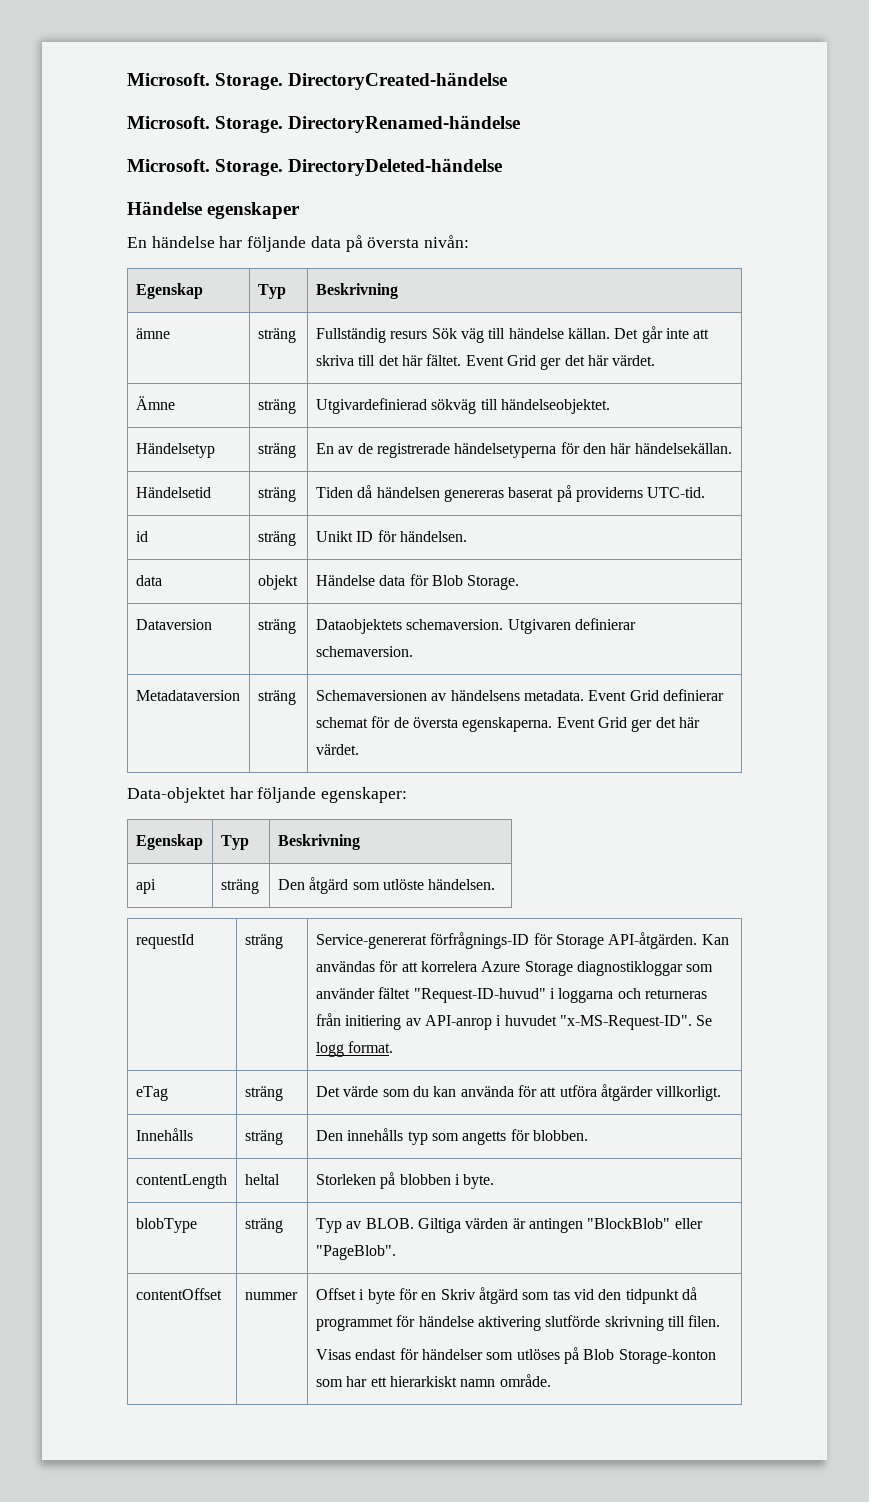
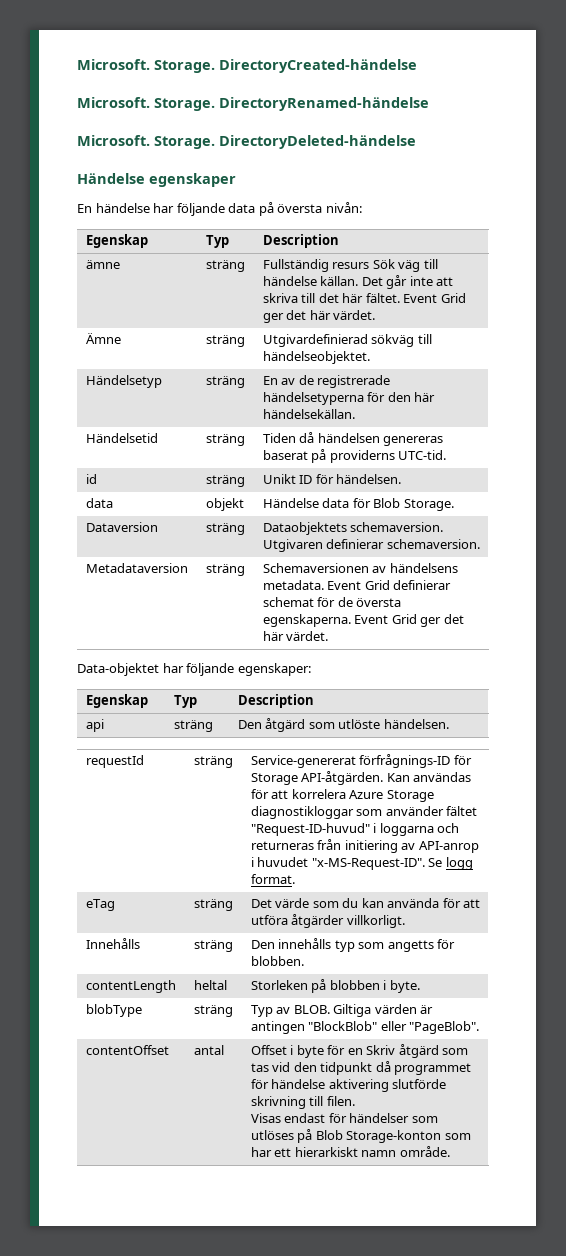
  En händelse har följande data på översta nivån:
- Egenskap | Typ | Beskrivning
+ Egenskap | Typ | Description
  Data-objektet har följande egenskaper:
- Egenskap | Typ | Beskrivning
+ Egenskap | Typ | Description
- contentOffset | nummer | Offset i byte för en Skriv åtgärd som tas vid den tidpunkt då programmet för händelse aktivering slutförde skrivning till filen.
+ contentOffset | antal | Offset i byte för en Skriv åtgärd som tas vid den tidpunkt då programmet för händelse aktivering slutförde skrivning till filen.

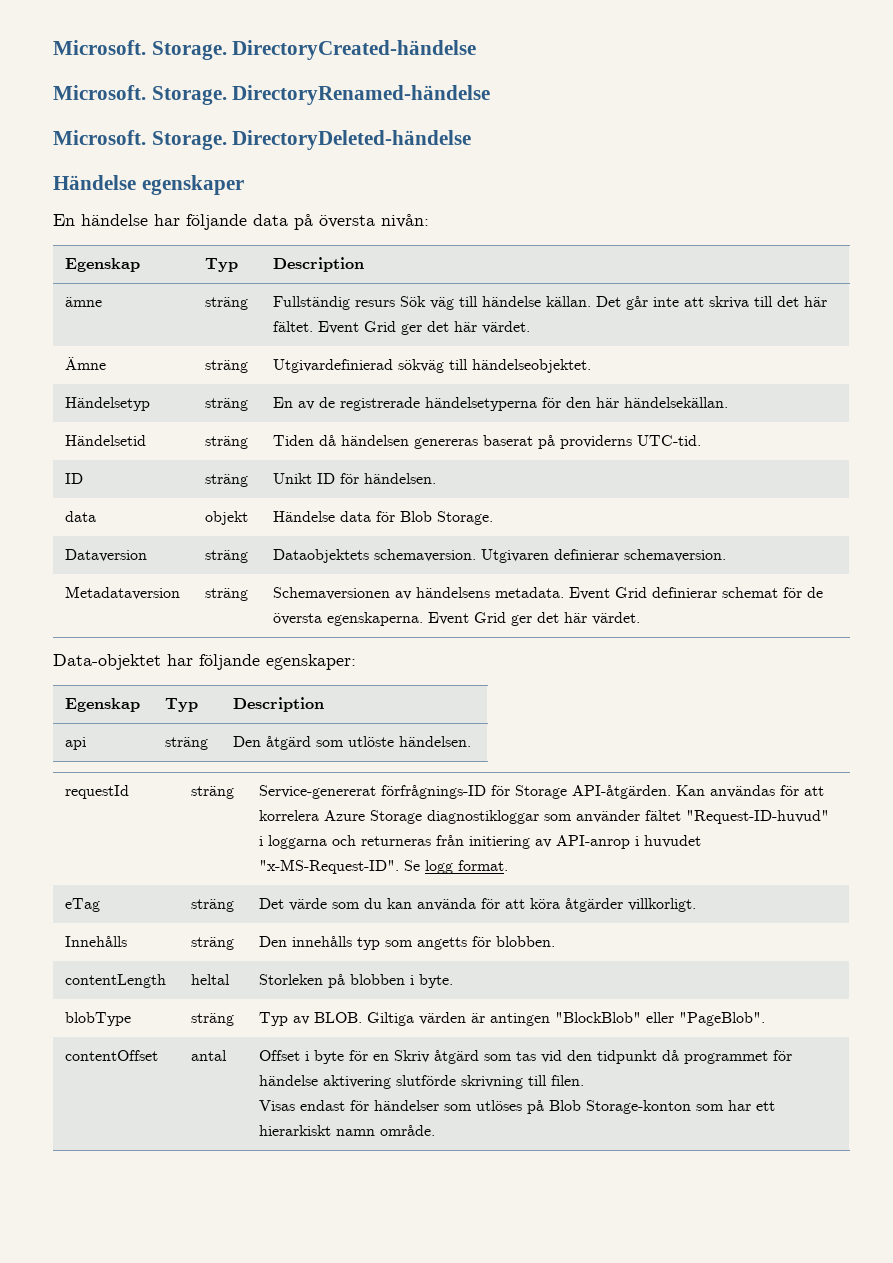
- id | sträng | Unikt ID för händelsen.
+ ID | sträng | Unikt ID för händelsen.
- eTag | sträng | Det värde som du kan använda för att utföra åtgärder villkorligt.
+ eTag | sträng | Det värde som du kan använda för att köra åtgärder villkorligt.

